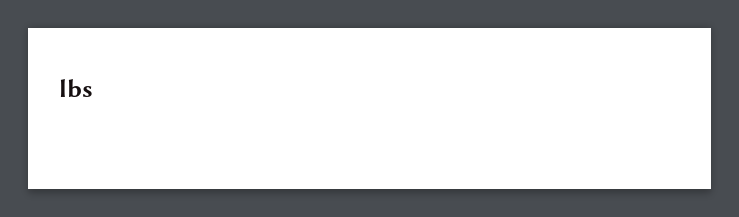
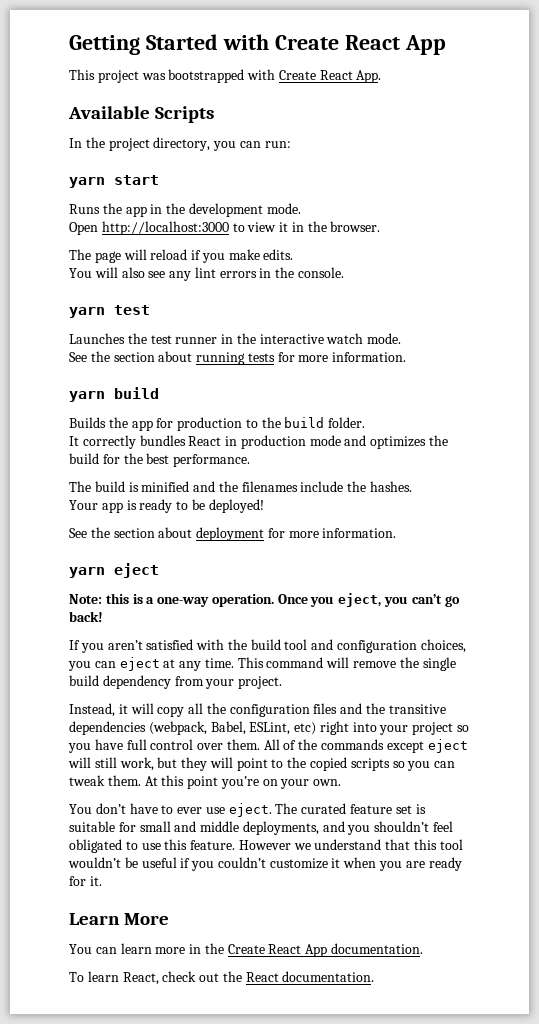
- lbs
+ Getting Started with Create React App
+ This project was bootstrapped with Create React App.
+ Available Scripts
+ In the project directory, you can run:
+ yarn start
+ Runs the app in the development mode.
+ Open http://localhost:3000 to view it in the browser.
+ The page will reload if you make edits.
+ You will also see any lint errors in the console.
+ yarn test
+ Launches the test runner in the interactive watch mode.
+ See the section about running tests for more information.
+ yarn build
+ Builds the app for production to the build folder.
+ It correctly bundles React in production mode and optimizes the build for the best performance.
+ The build is minified and the filenames include the hashes.
+ Your app is ready to be deployed!
+ See the section about deployment for more information.
+ yarn eject
+ Note: this is a one-way operation. Once you eject, you can’t go back!
+ If you aren’t satisfied with the build tool and configuration choices, you can eject at any time. This command will remove the single build dependency from your project.
+ Instead, it will copy all the configuration files and the transitive dependencies (webpack, Babel, ESLint, etc) right into your project so you have full control over them. All of the commands except eject will still work, but they will point to the copied scripts so you can tweak them. At this point you’re on your own.
+ You don’t have to ever use eject. The curated feature set is suitable for small and middle deployments, and you shouldn’t feel obligated to use this feature. However we understand that this tool wouldn’t be useful if you couldn’t customize it when you are ready for it.
+ Learn More
+ You can learn more in the Create React App documentation.
+ To learn React, check out the React documentation.

